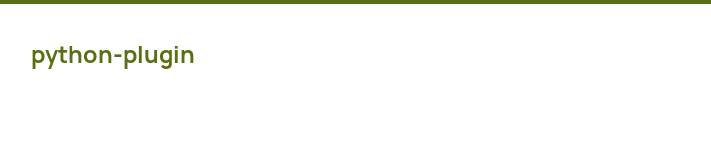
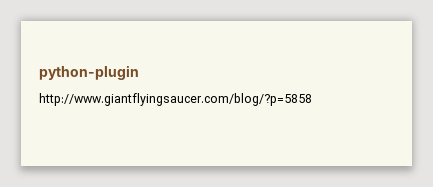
+ http://www.giantflyingsaucer.com/blog/?p=5858

